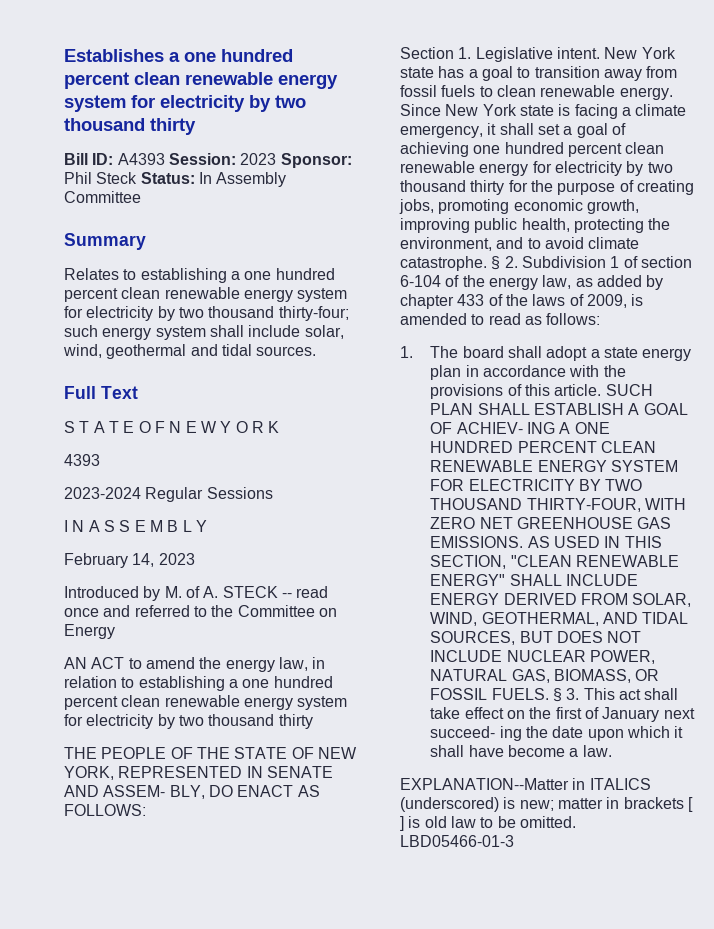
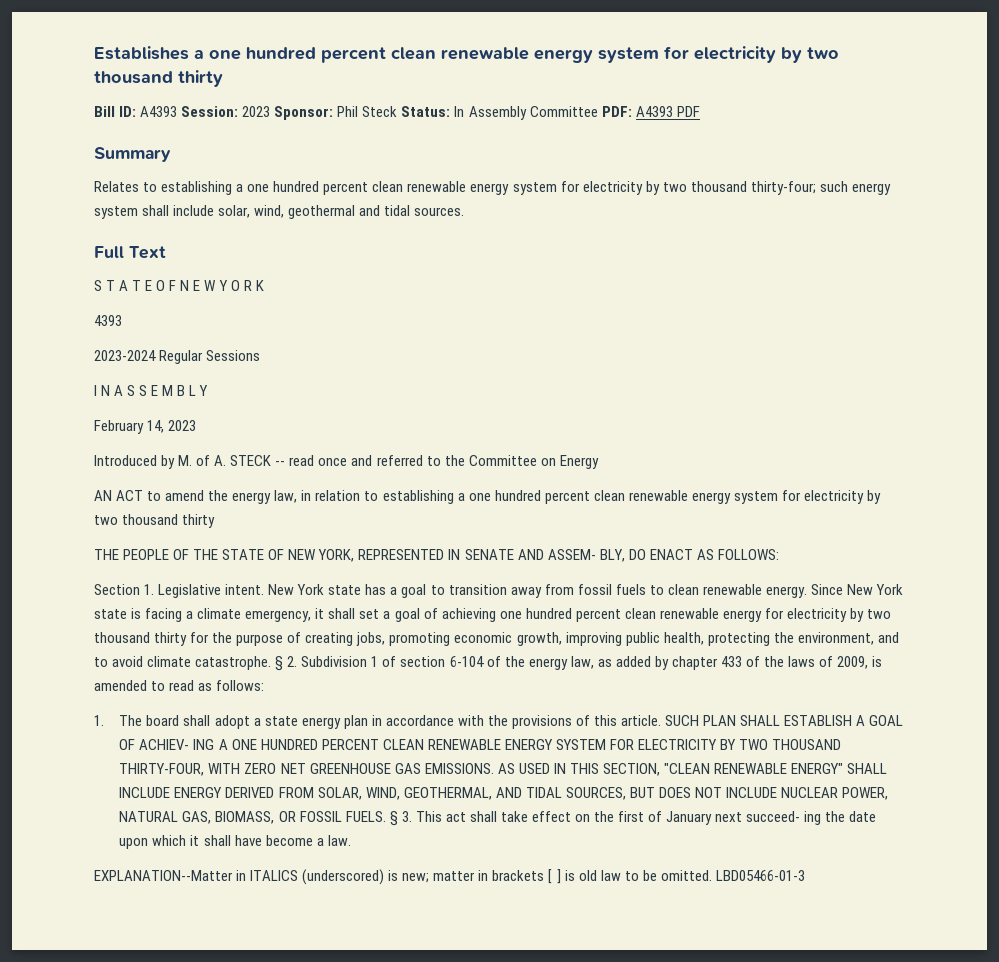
- Bill ID: A4393 Session: 2023 Sponsor: Phil Steck Status: In Assembly Committee
+ Bill ID: A4393 Session: 2023 Sponsor: Phil Steck Status: In Assembly Committee PDF: A4393 PDF

